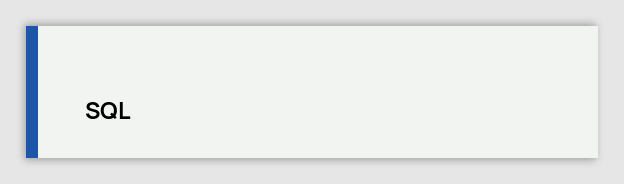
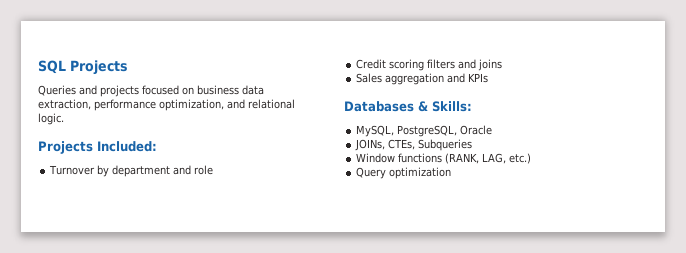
- SQL
+ SQL Projects
+ Queries and projects focused on business data extraction, performance optimization, and relational logic.
+ Projects Included:
+ Turnover by department and role
+ Credit scoring filters and joins
+ Sales aggregation and KPIs
+ Databases & Skills:
+ MySQL, PostgreSQL, Oracle
+ JOINs, CTEs, Subqueries
+ Window functions (RANK, LAG, etc.)
+ Query optimization

